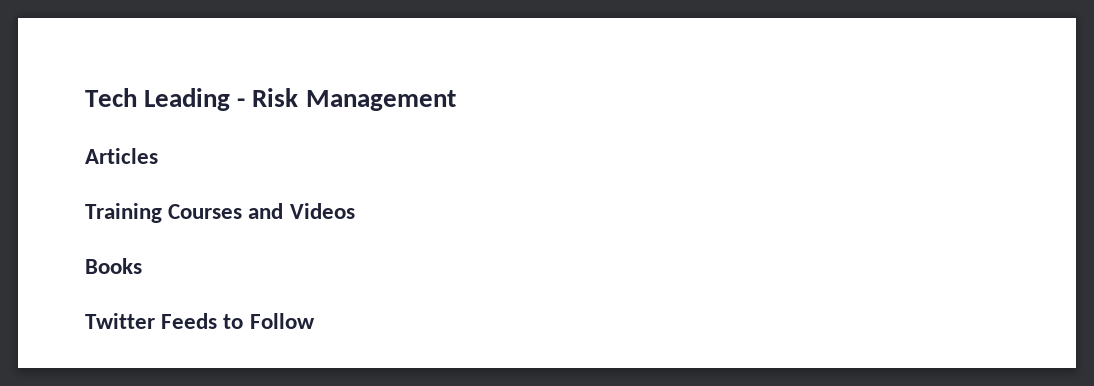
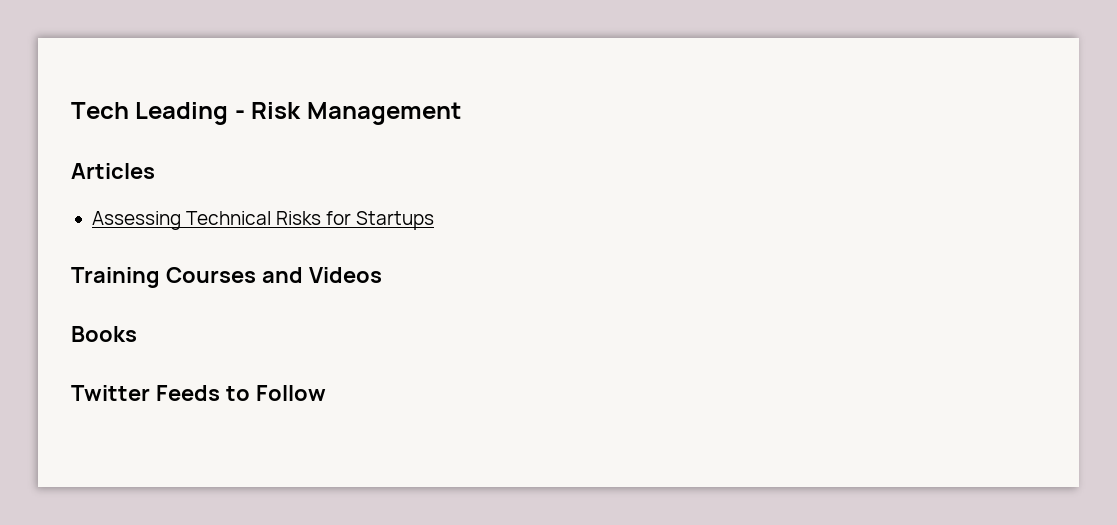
+ Assessing Technical Risks for Startups

